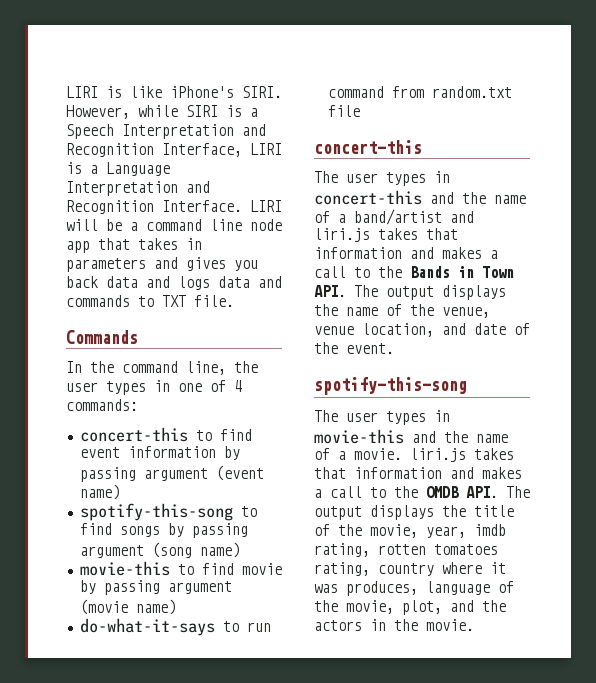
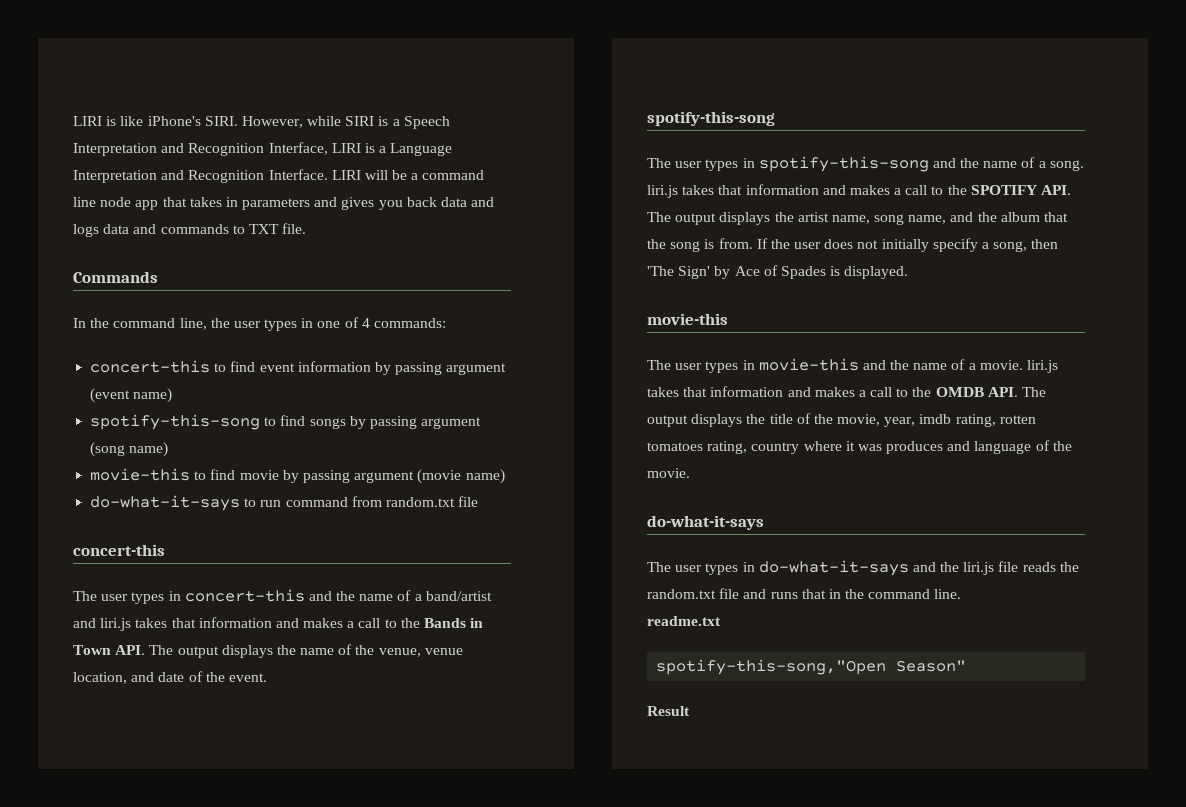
+ The user types in spotify-this-song and the name of a song. liri.js takes that information and makes a call to the SPOTIFY API. The output displays the artist name, song name, and the album that the song is from. If the user does not initially specify a song, then 'The Sign' by Ace of Spades is displayed.
+ movie-this
- The user types in movie-this and the name of a movie. liri.js takes that information and makes a call to the OMDB API. The output displays the title of the movie, year, imdb rating, rotten tomatoes rating, country where it was produces, language of the movie, plot, and the actors in the movie.
+ The user types in movie-this and the name of a movie. liri.js takes that information and makes a call to the OMDB API. The output displays the title of the movie, year, imdb rating, rotten tomatoes rating, country where it was produces and language of the movie.
+ do-what-it-says
+ The user types in do-what-it-says and the liri.js file reads the random.txt file and runs that in the command line.
+ readme.txt
+ spotify-this-song,"Open Season"
+ Result

